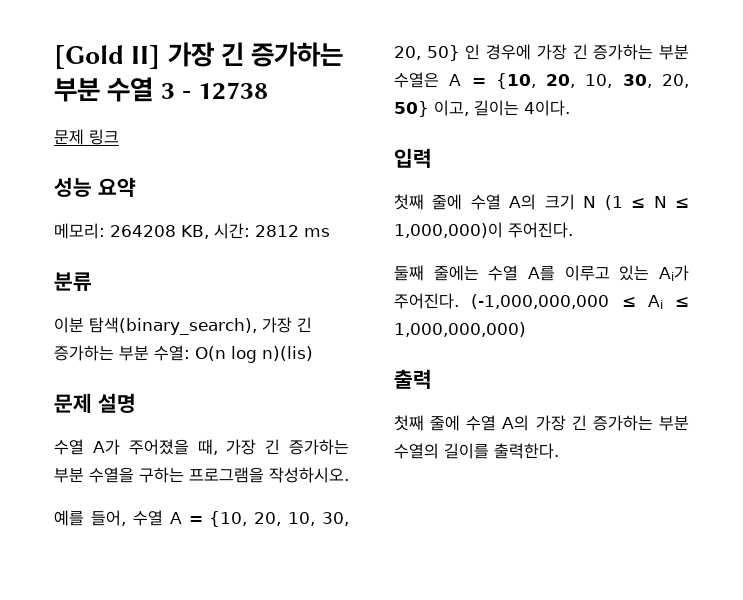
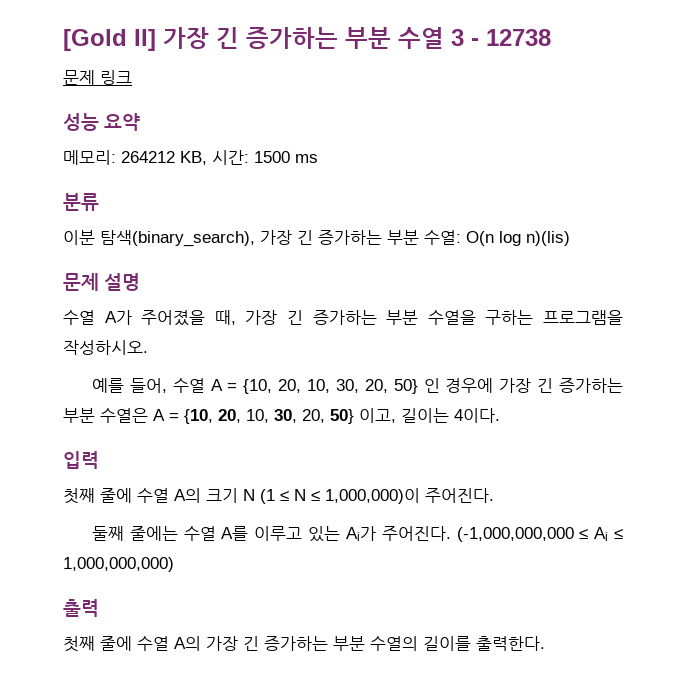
- 메모리: 264208 KB, 시간: 2812 ms
+ 메모리: 264212 KB, 시간: 1500 ms

